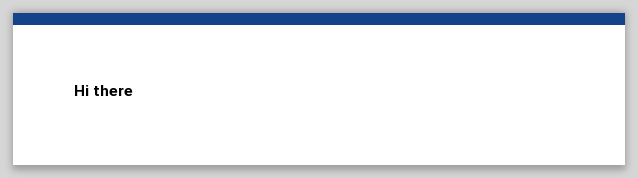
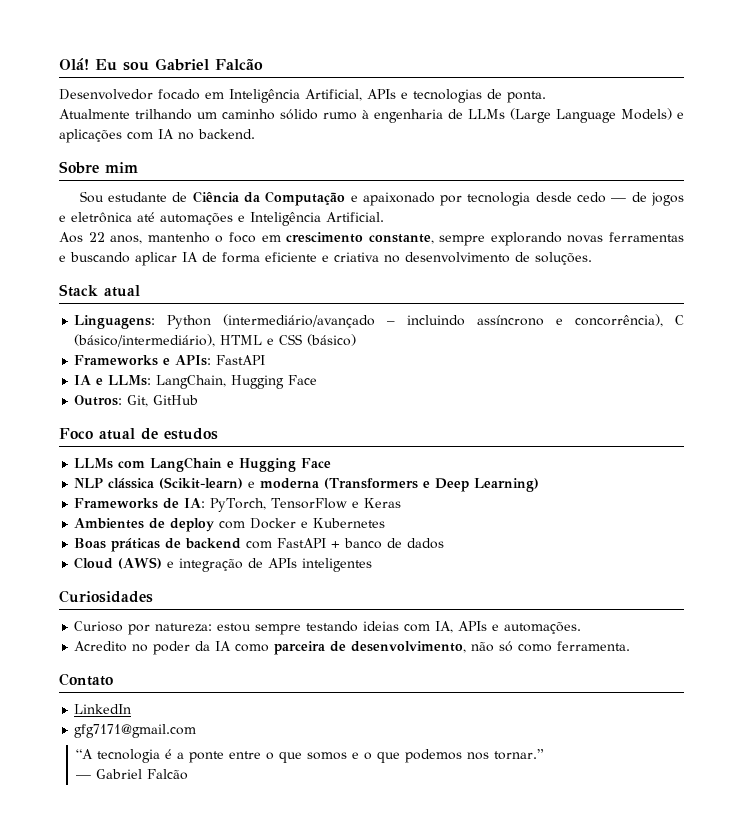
- Hi there
+ Olá! Eu sou Gabriel Falcão
+ Desenvolvedor focado em Inteligência Artificial, APIs e tecnologias de ponta.
+ Atualmente trilhando um caminho sólido rumo à engenharia de LLMs (Large Language Models) e aplicações com IA no backend.
+ Sobre mim
+ Sou estudante de Ciência da Computação e apaixonado por tecnologia desde cedo — de jogos e eletrônica até automações e Inteligência Artificial.
+ Aos 22 anos, mantenho o foco em crescimento constante, sempre explorando novas ferramentas e buscando aplicar IA de forma eficiente e criativa no desenvolvimento de soluções.
+ Stack atual
+ Linguagens: Python (intermediário/avançado – incluindo assíncrono e concorrência), C (básico/intermediário), HTML e CSS (básico)
+ Frameworks e APIs: FastAPI
+ IA e LLMs: LangChain, Hugging Face
+ Outros: Git, GitHub
+ Foco atual de estudos
+ LLMs com LangChain e Hugging Face
+ NLP clássica (Scikit-learn) e moderna (Transformers e Deep Learning)
+ Frameworks de IA: PyTorch, TensorFlow e Keras
+ Ambientes de deploy com Docker e Kubernetes
+ Boas práticas de backend com FastAPI + banco de dados
+ Cloud (AWS) e integração de APIs inteligentes
+ Curiosidades
+ Curioso por natureza: estou sempre testando ideias com IA, APIs e automações.
+ Acredito no poder da IA como parceira de desenvolvimento, não só como ferramenta.
+ Contato
+ LinkedIn
+ gfg7171@gmail.com
+ “A tecnologia é a ponte entre o que somos e o que podemos nos tornar.”
+ — Gabriel Falcão

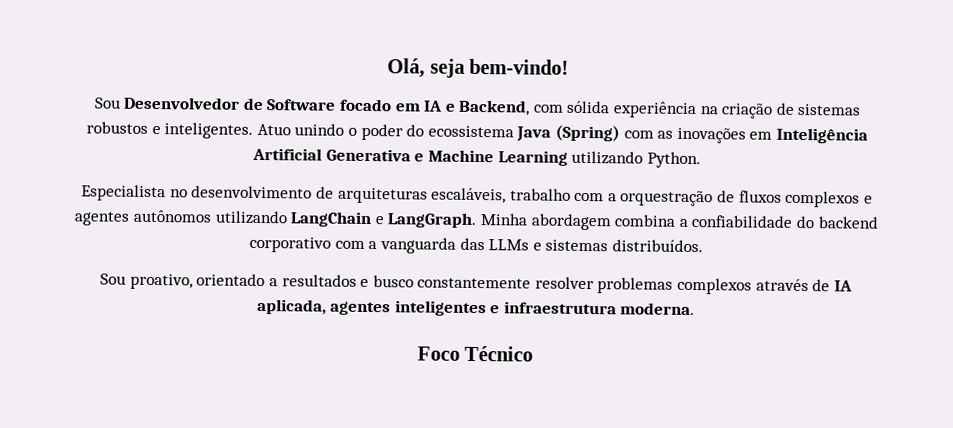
- Olá! Eu sou Gabriel Falcão
- Desenvolvedor focado em Inteligência Artificial, APIs e tecnologias de ponta.
- Atualmente trilhando um caminho sólido rumo à engenharia de LLMs (Large Language Models) e aplicações com IA no backend.
- Sobre mim
- Sou estudante de Ciência da Computação e apaixonado por tecnologia desde cedo — de jogos e eletrônica até automações e Inteligência Artificial.
- Aos 22 anos, mantenho o foco em crescimento constante, sempre explorando novas ferramentas e buscando aplicar IA de forma eficiente e criativa no desenvolvimento de soluções.
- Stack atual
- Linguagens: Python (intermediário/avançado – incluindo assíncrono e concorrência), C (básico/intermediário), HTML e CSS (básico)
- Frameworks e APIs: FastAPI
- IA e LLMs: LangChain, Hugging Face
- Outros: Git, GitHub
- Foco atual de estudos
- LLMs com LangChain e Hugging Face
- NLP clássica (Scikit-learn) e moderna (Transformers e Deep Learning)
- Frameworks de IA: PyTorch, TensorFlow e Keras
- Ambientes de deploy com Docker e Kubernetes
- Boas práticas de backend com FastAPI + banco de dados
- Cloud (AWS) e integração de APIs inteligentes
- Curiosidades
- Curioso por natureza: estou sempre testando ideias com IA, APIs e automações.
- Acredito no poder da IA como parceira de desenvolvimento, não só como ferramenta.
- Contato
- LinkedIn
- gfg7171@gmail.com
- “A tecnologia é a ponte entre o que somos e o que podemos nos tornar.”
- — Gabriel Falcão
+ Olá, seja bem-vindo!
+ Sou Desenvolvedor de Software focado em IA e Backend, com sólida experiência na criação de sistemas robustos e inteligentes. Atuo unindo o poder do ecossistema Java (Spring) com as inovações em Inteligência Artificial Generativa e Machine Learning utilizando Python.
+ Especialista no desenvolvimento de arquiteturas escaláveis, trabalho com a orquestração de fluxos complexos e agentes autônomos utilizando LangChain e LangGraph. Minha abordagem combina a confiabilidade do backend corporativo com a vanguarda das LLMs e sistemas distribuídos.
+ Sou proativo, orientado a resultados e busco constantemente resolver problemas complexos através de IA aplicada, agentes inteligentes e infraestrutura moderna.
+ Foco Técnico

